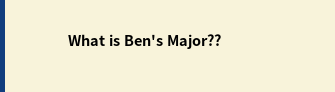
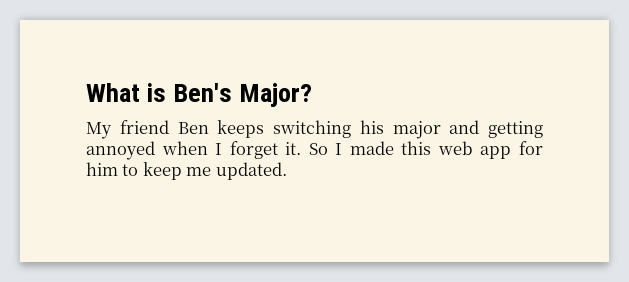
- What is Ben's Major??
+ What is Ben's Major?
+ My friend Ben keeps switching his major and getting annoyed when I forget it. So I made this web app for him to keep me updated.

